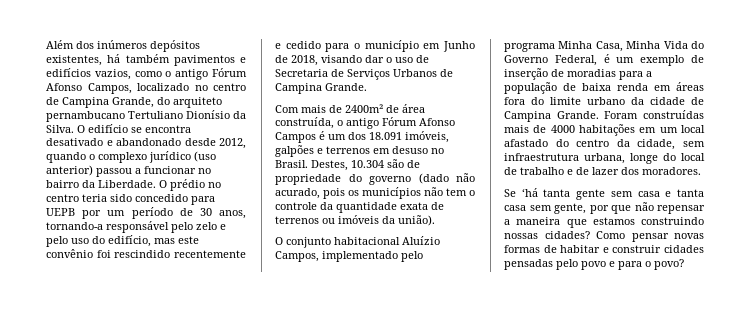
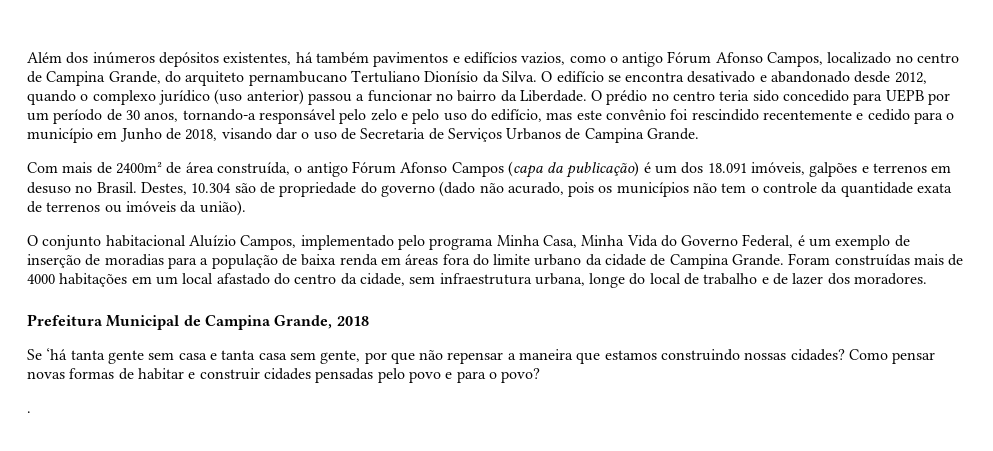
- Com mais de 2400m² de área construída, o antigo Fórum Afonso Campos é um dos 18.091 imóveis, galpões e terrenos em desuso no Brasil.
+ Com mais de 2400m² de área construída, o antigo Fórum Afonso Campos (capa da publicação) é um dos 18.091 imóveis, galpões e terrenos em desuso no Brasil.
+ Prefeitura Municipal de Campina Grande, 2018
+ .

